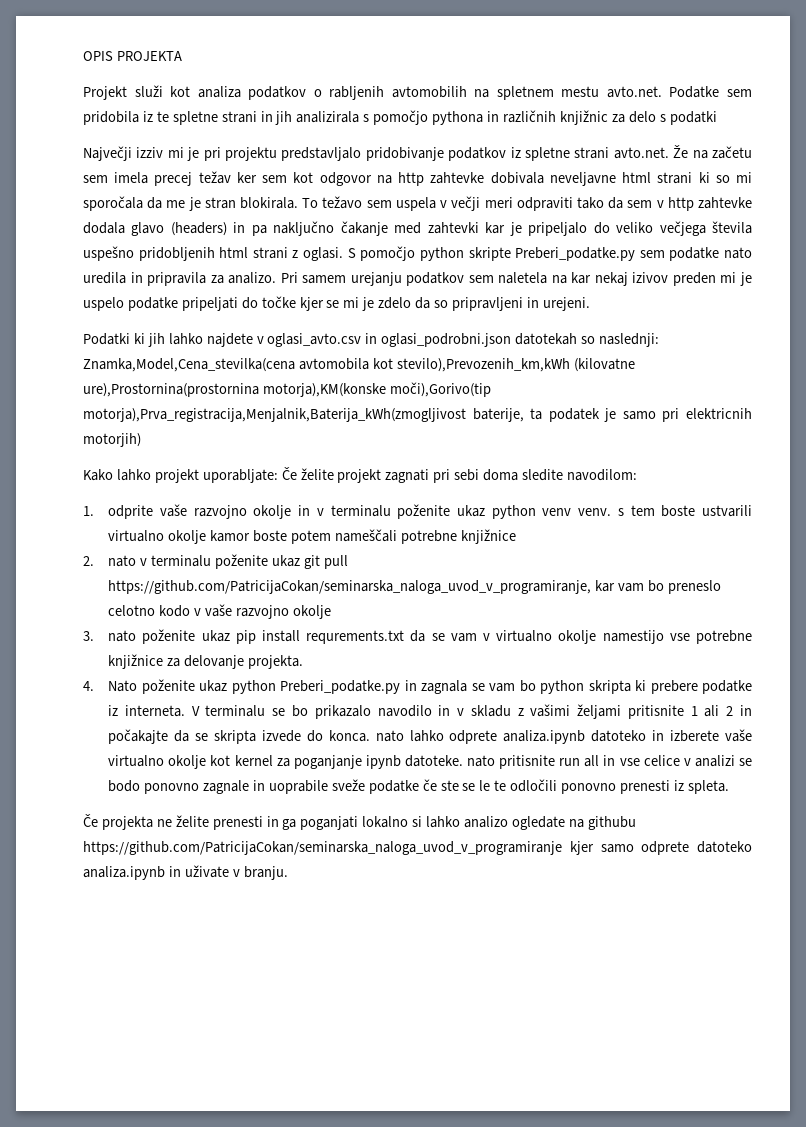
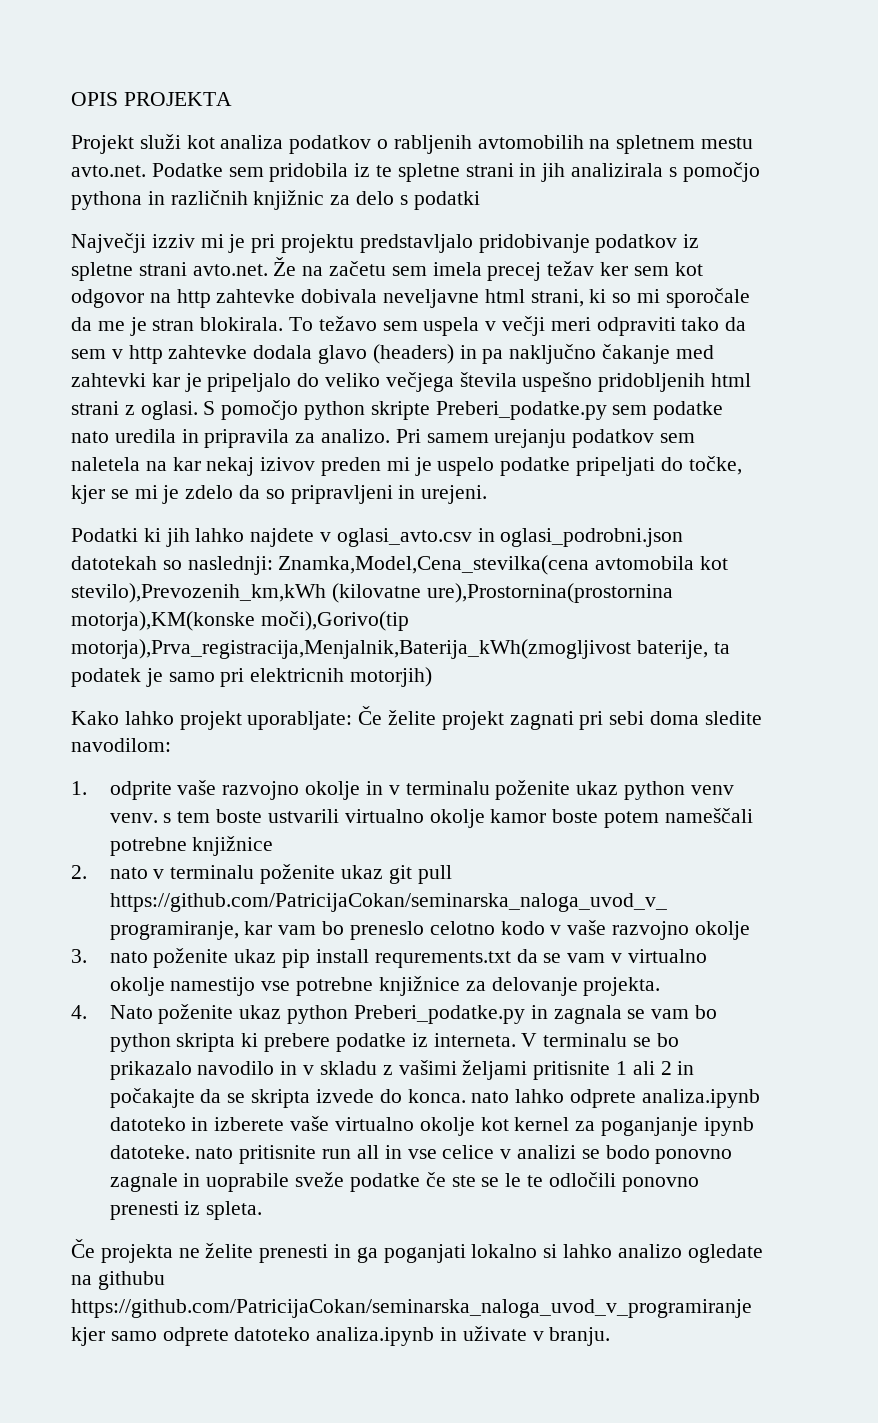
- Največji izziv mi je pri projektu predstavljalo pridobivanje podatkov iz spletne strani avto.net. Že na začetu sem imela precej težav ker sem kot odgovor na http zahtevke dobivala neveljavne html strani ki so mi sporočala da me je stran blokirala.
+ Največji izziv mi je pri projektu predstavljalo pridobivanje podatkov iz spletne strani avto.net. Že na začetu sem imela precej težav ker sem kot odgovor na http zahtevke dobivala neveljavne html strani, ki so mi sporočale da me je stran blokirala.
- Pri samem urejanju podatkov sem naletela na kar nekaj izivov preden mi je uspelo podatke pripeljati do točke kjer se mi je zdelo da so pripravljeni in urejeni.
+ Pri samem urejanju podatkov sem naletela na kar nekaj izivov preden mi je uspelo podatke pripeljati do točke, kjer se mi je zdelo da so pripravljeni in urejeni.

